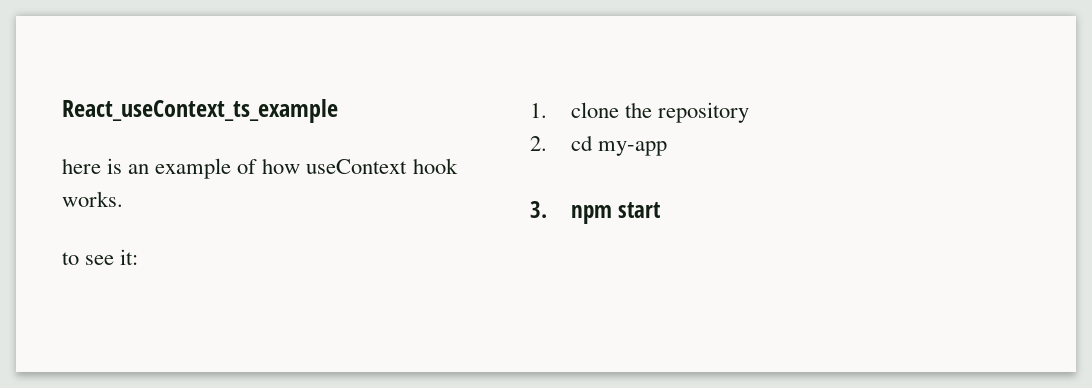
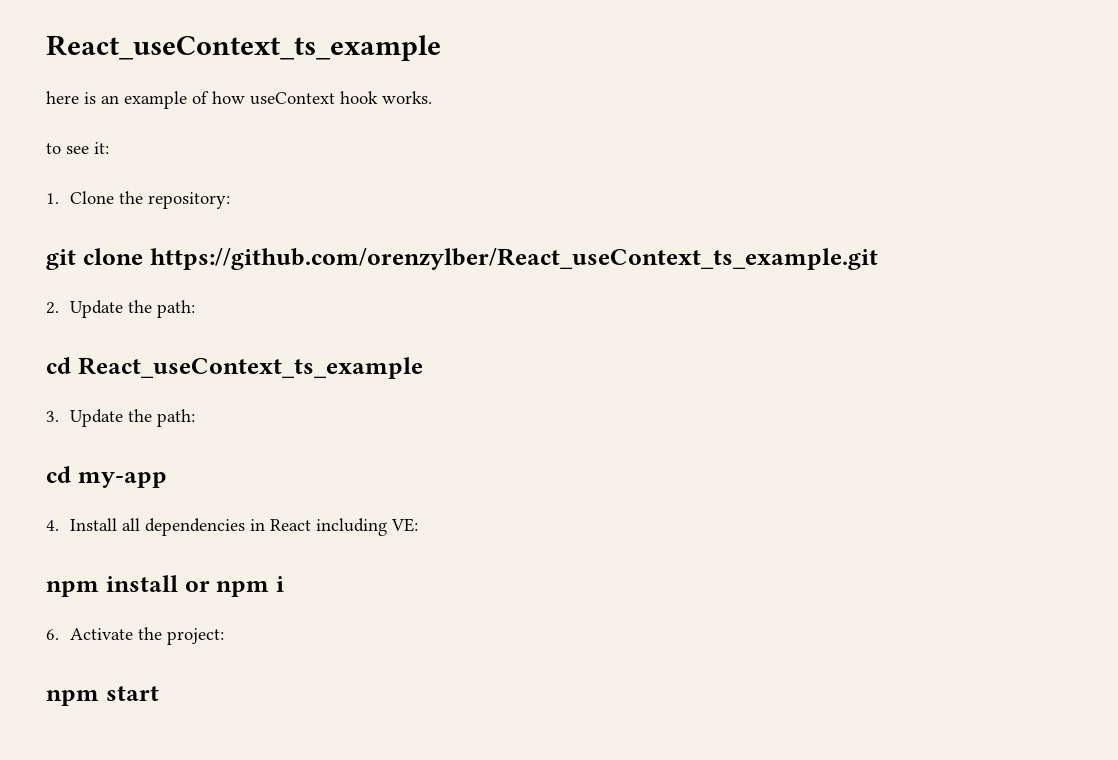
- 1. clone the repository
- 2. cd my-app
- 3. npm start
+ 1. Clone the repository:
+ git clone https://github.com/orenzylber/React_useContext_ts_example.git
+ 2. Update the path:
+ cd React_useContext_ts_example
+ 3. Update the path:
+ cd my-app
+ 4. Install all dependencies in React including VE:
+ npm install or npm i
+ 6. Activate the project:
+ npm start

